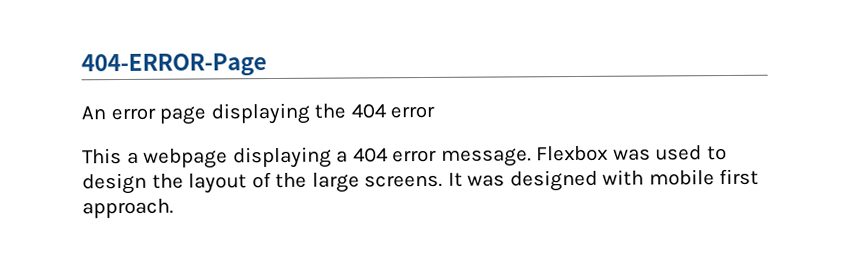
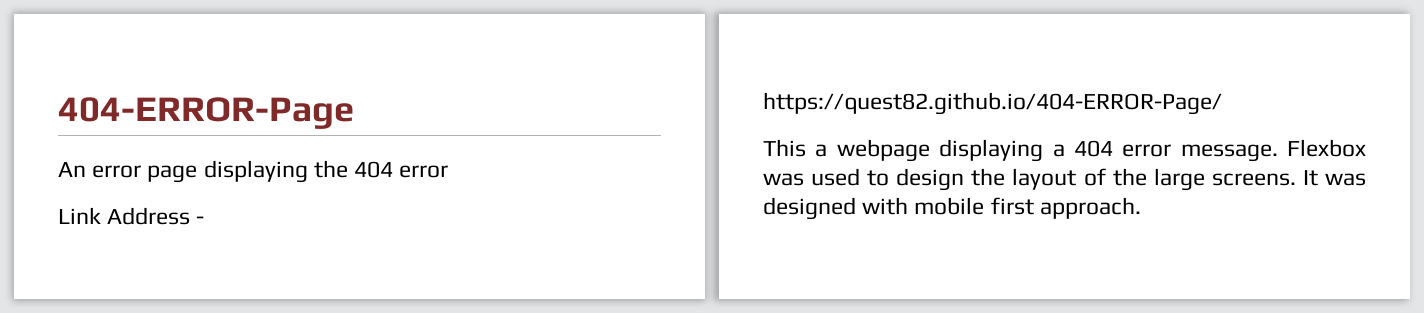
+ Link Address - https://quest82.github.io/404-ERROR-Page/

